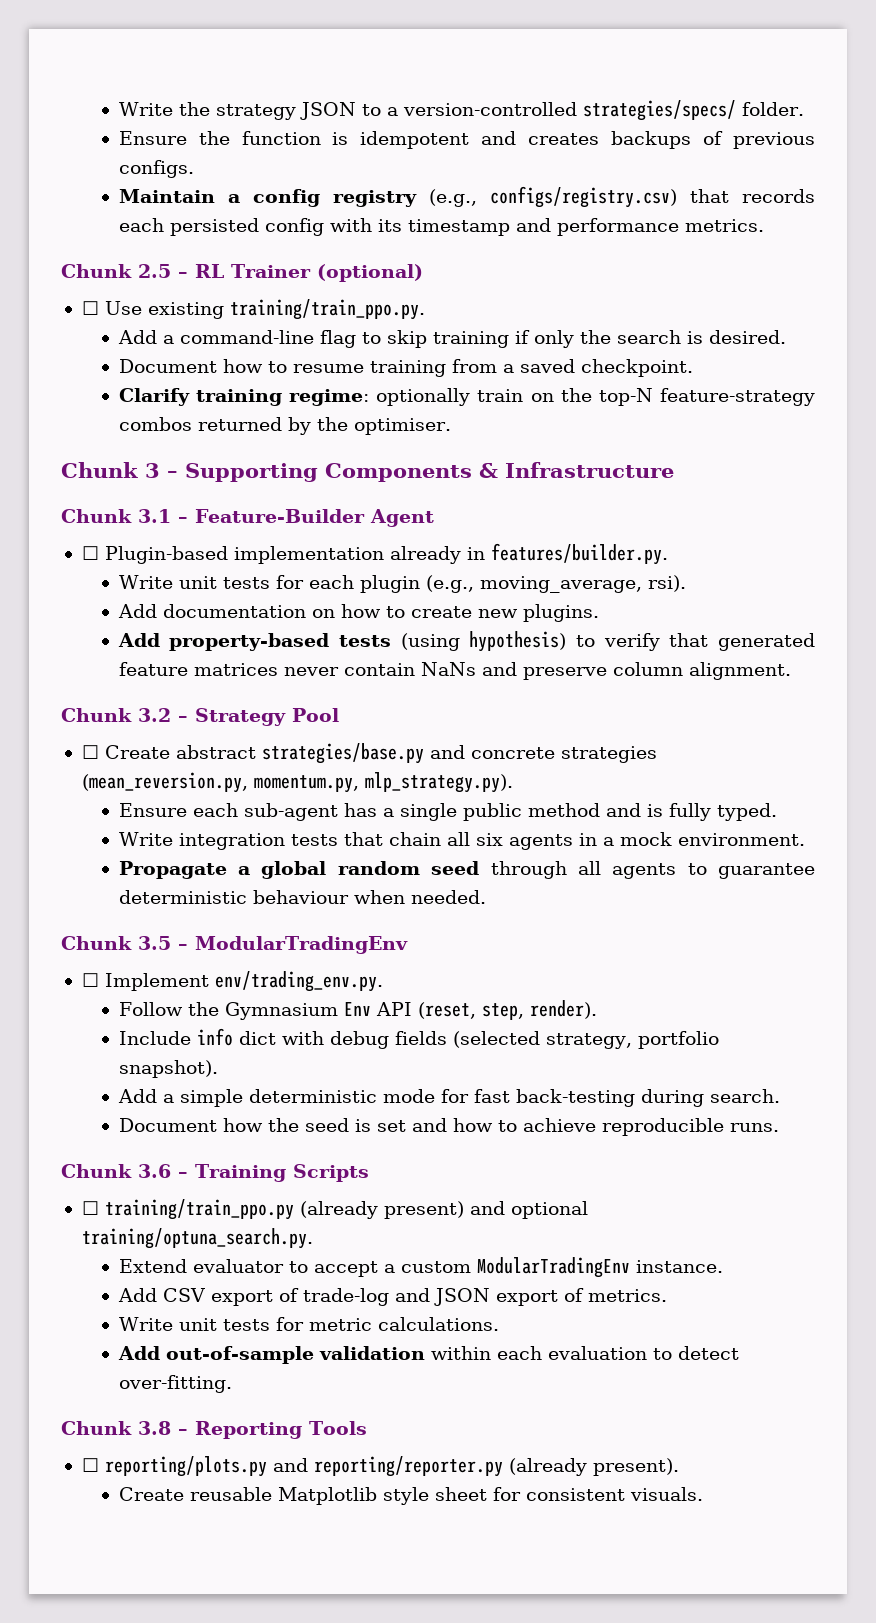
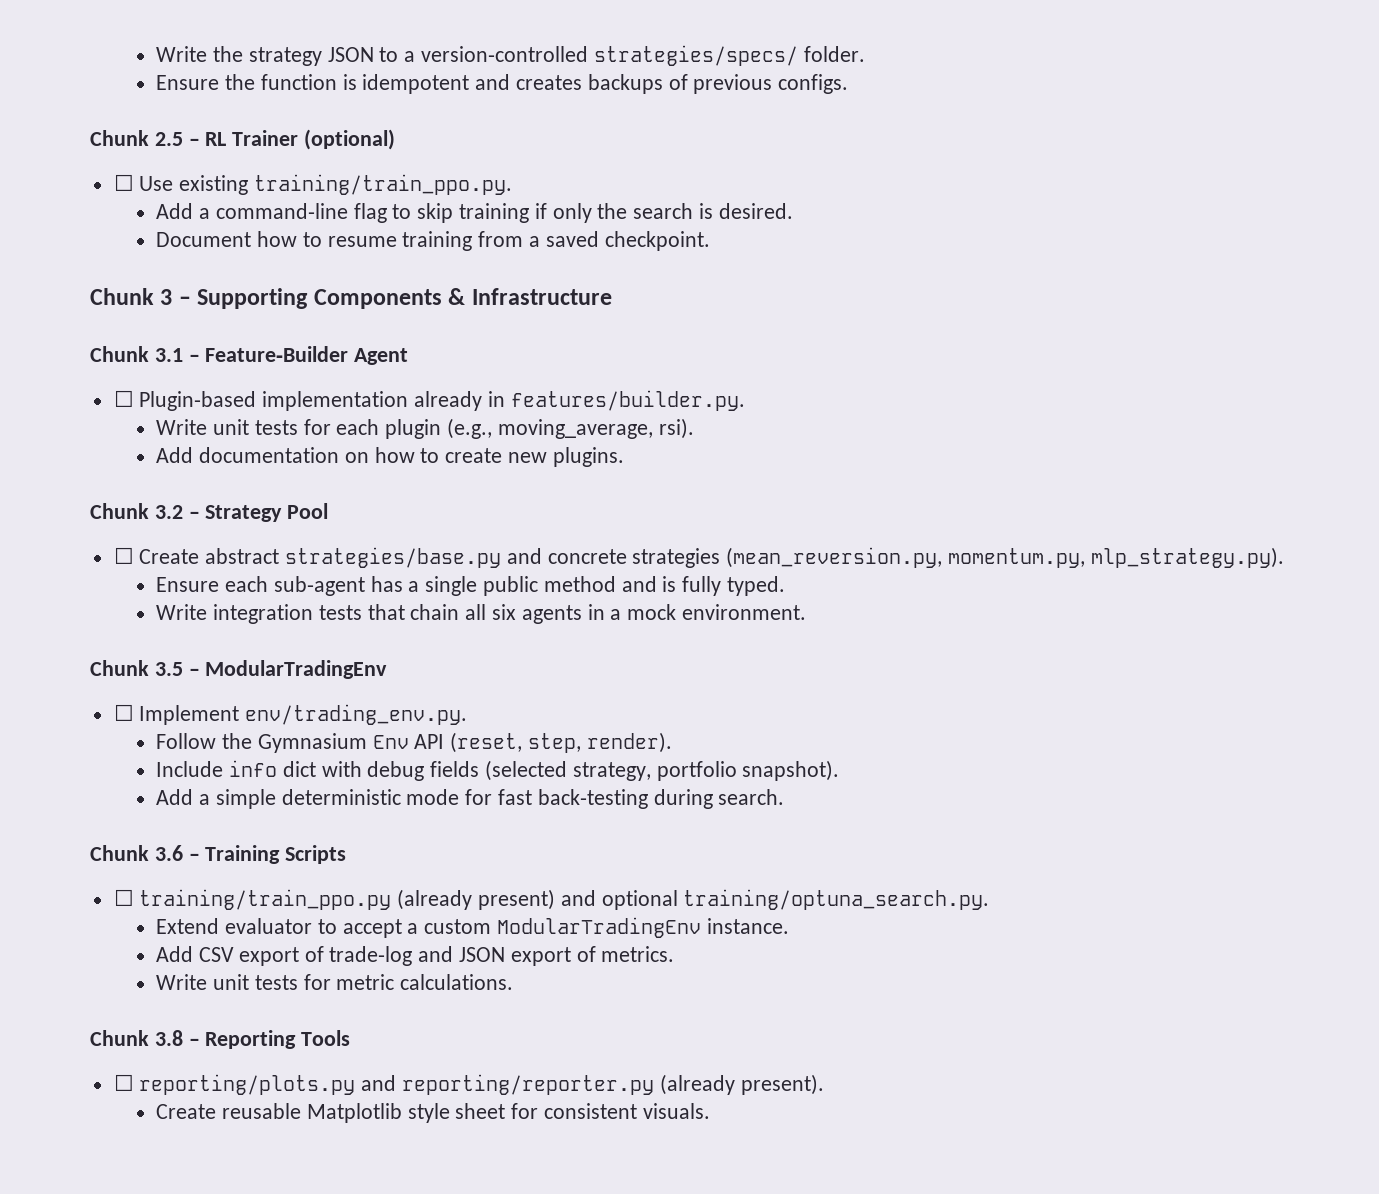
- Maintain a config registry (e.g., configs/registry.csv) that records each persisted config with its timestamp and performance metrics.
- Clarify training regime: optionally train on the top‑N feature‑strategy combos returned by the optimiser.
- Add property‑based tests (using hypothesis) to verify that generated feature matrices never contain NaNs and preserve column alignment.
- Propagate a global random seed through all agents to guarantee deterministic behaviour when needed.
- Document how the seed is set and how to achieve reproducible runs.
- Add out‑of‑sample validation within each evaluation to detect over‑fitting.

